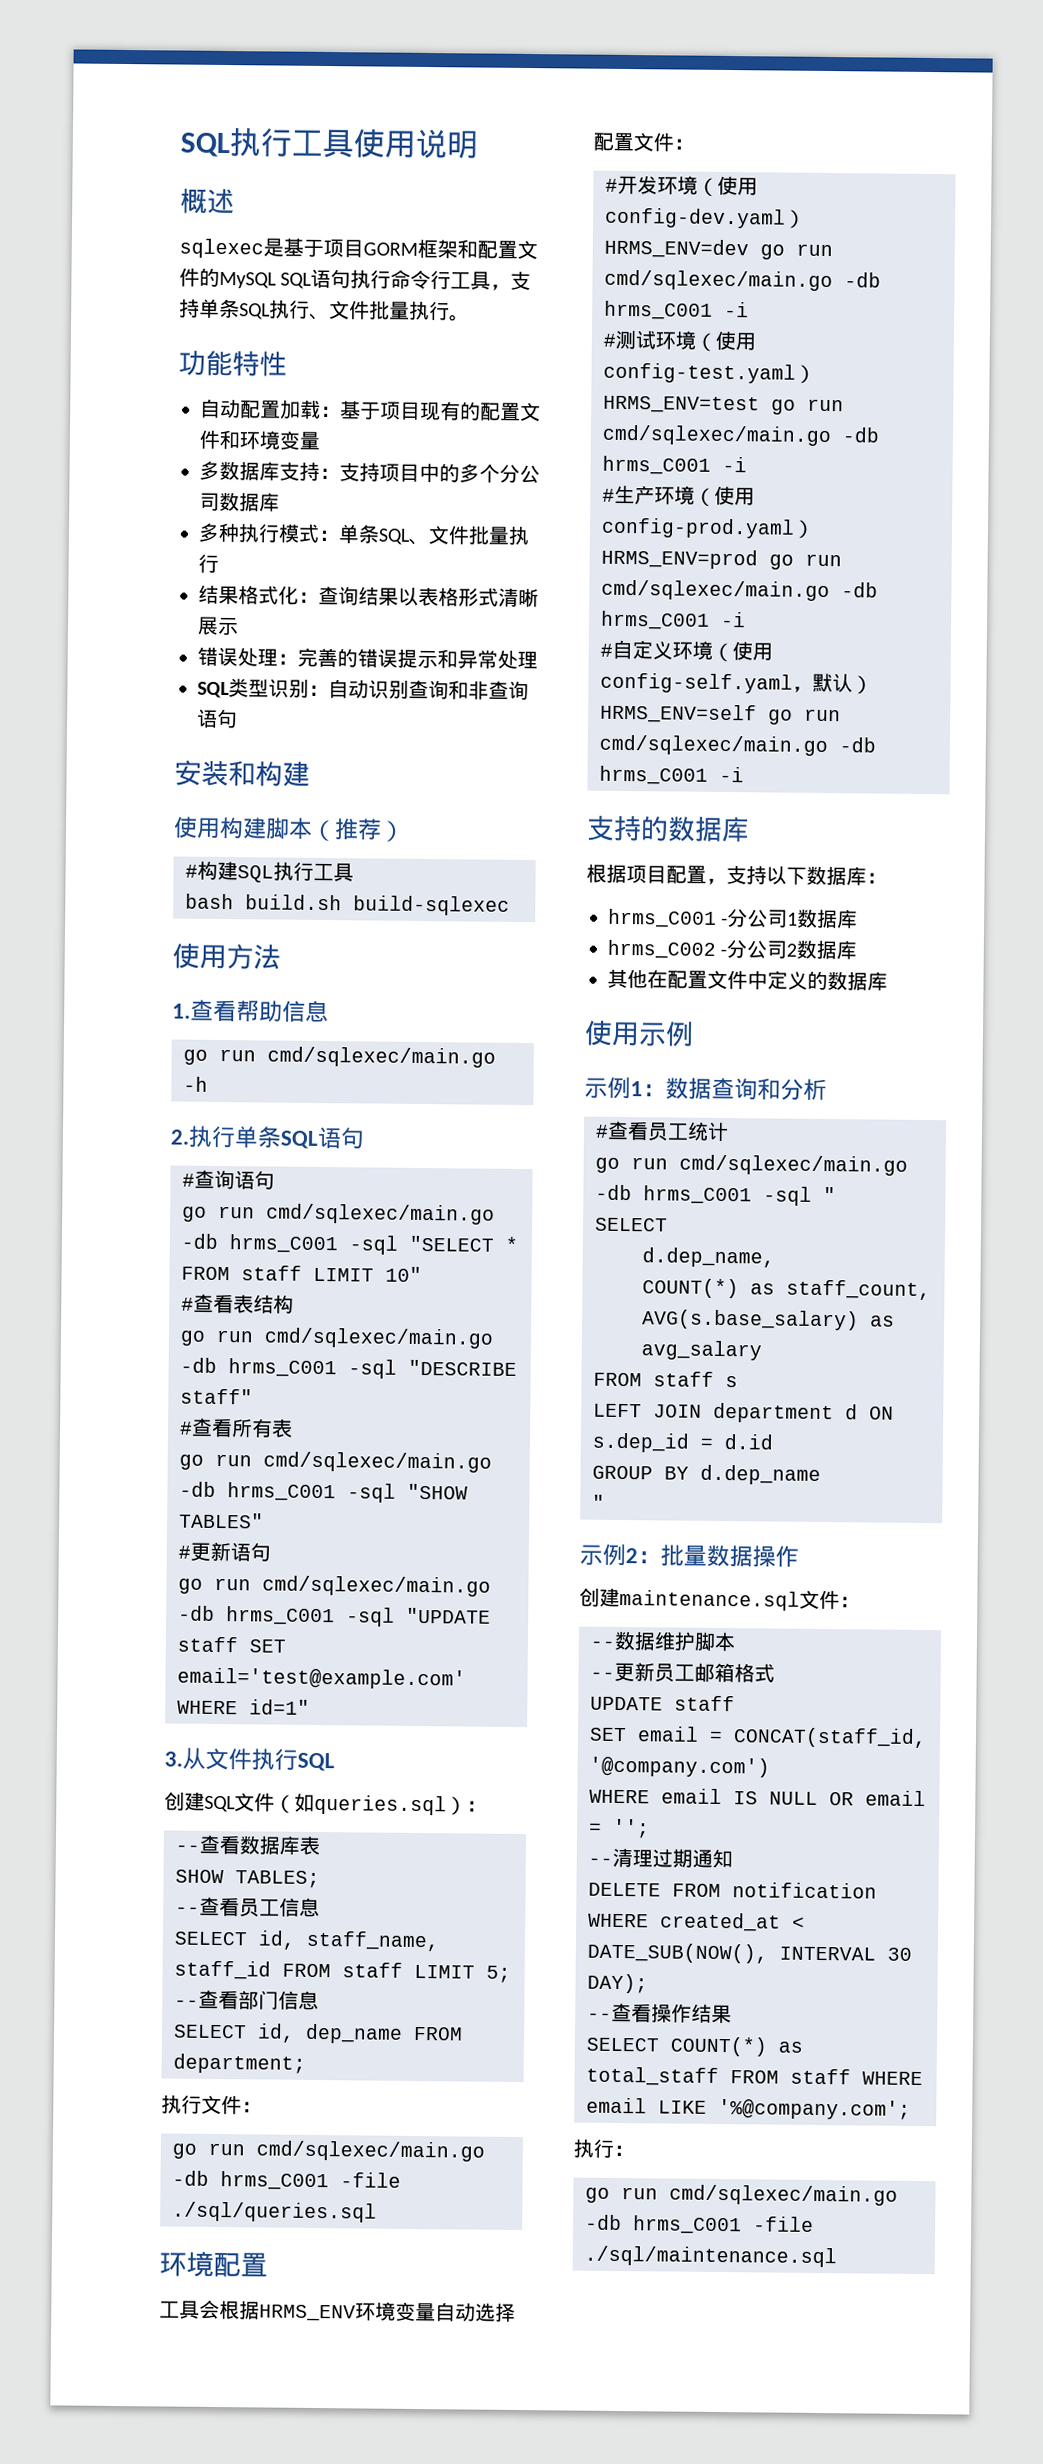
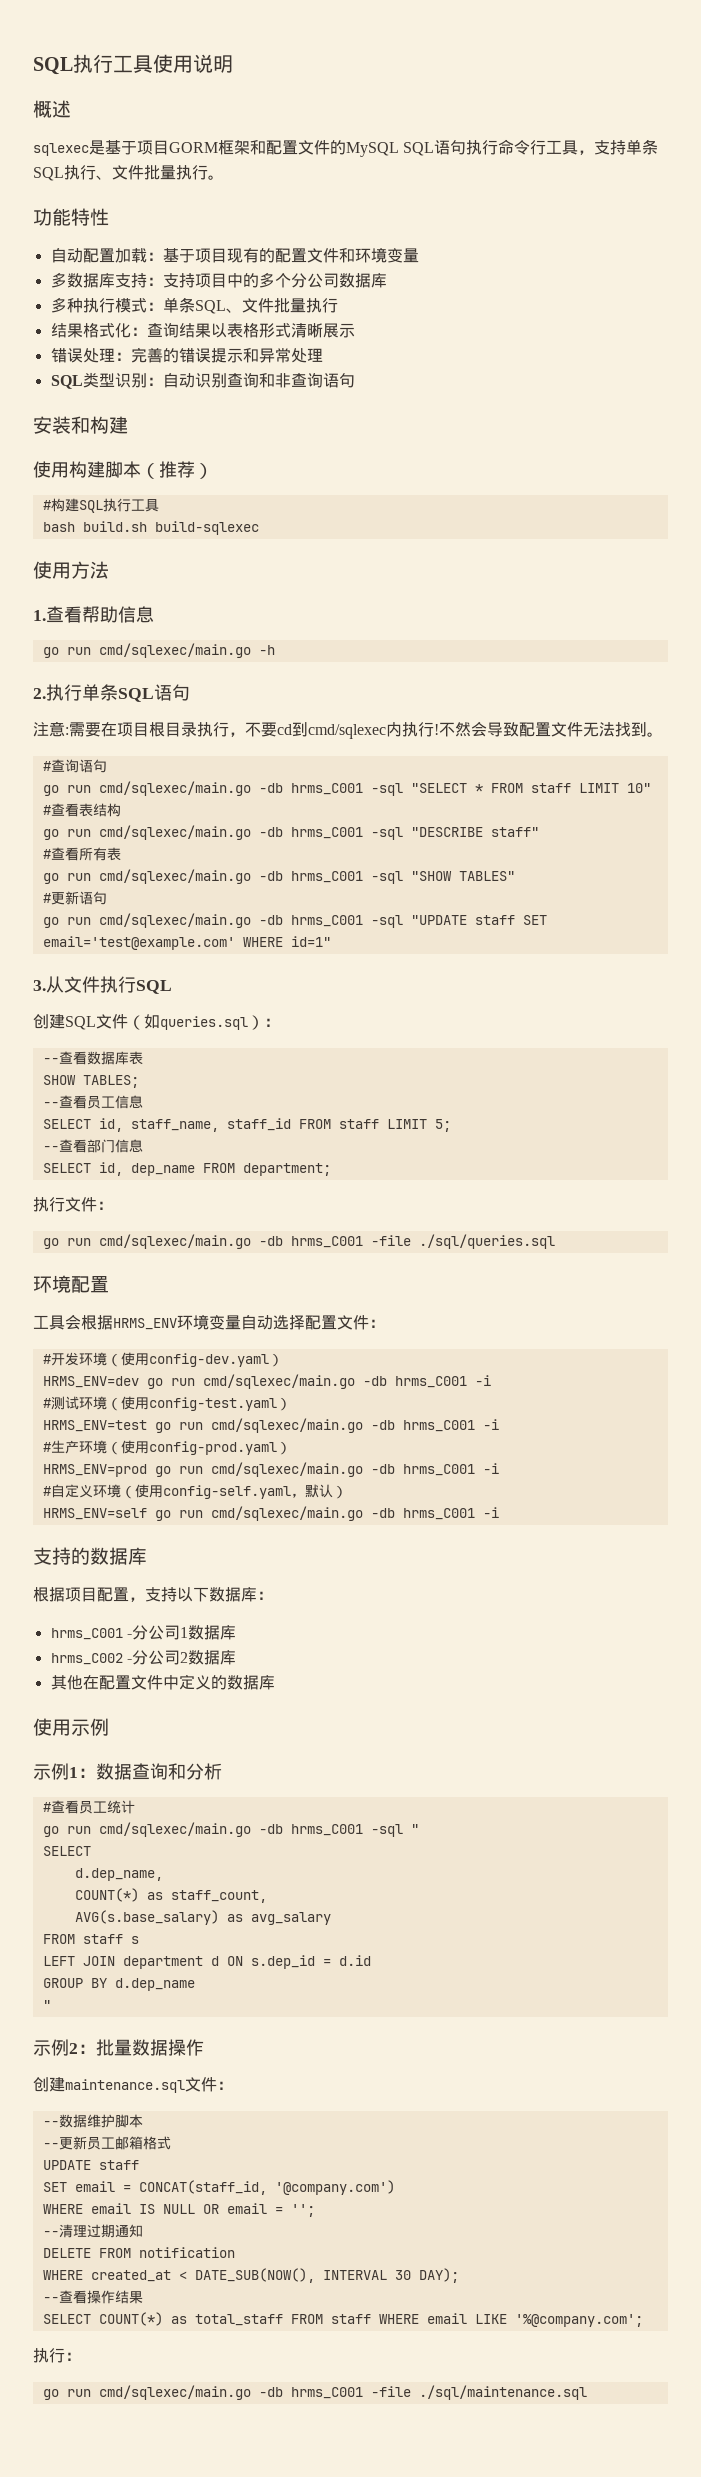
+ 注意:需要在项目根目录执行，不要cd到cmd/sqlexec内执行!不然会导致配置文件无法找到。

